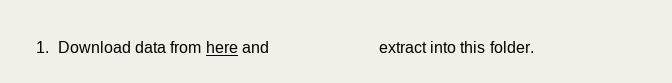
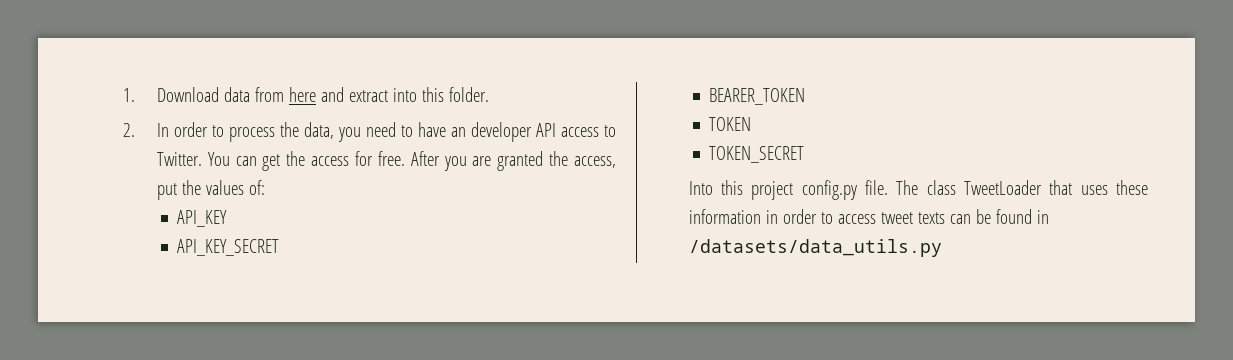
+ 2. In order to process the data, you need to have an developer API access to Twitter. You can get the access for free. After you are granted the access, put the values of:
+ API_KEY
+ API_KEY_SECRET
+ BEARER_TOKEN
+ TOKEN
+ TOKEN_SECRET
+ Into this project config.py file. The class TweetLoader that uses these information in order to access tweet texts can be found in /datasets/data_utils.py

